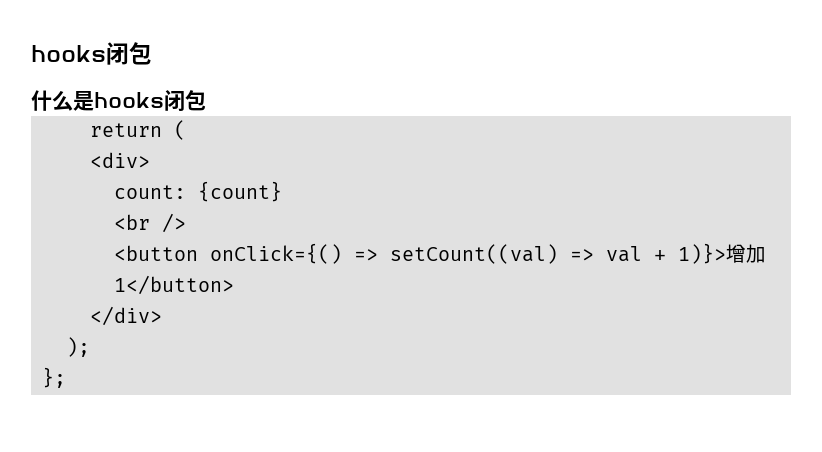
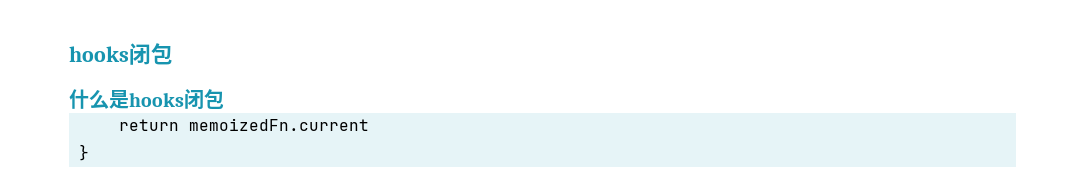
- return (
- <div>
- count: {count}
- <br />
- <button onClick={() => setCount((val) => val + 1)}>增加1</button>
- </div>
- );
- };
+ return memoizedFn.current
+ }

